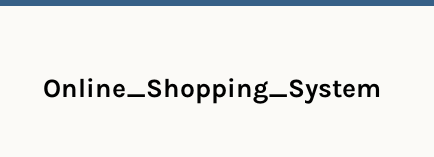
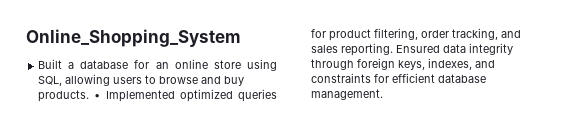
+ Built a database for an online store using SQL, allowing users to browse and buy products. • Implemented optimized queries for product filtering, order tracking, and sales reporting. Ensured data integrity through foreign keys, indexes, and constraints for efficient database management.

